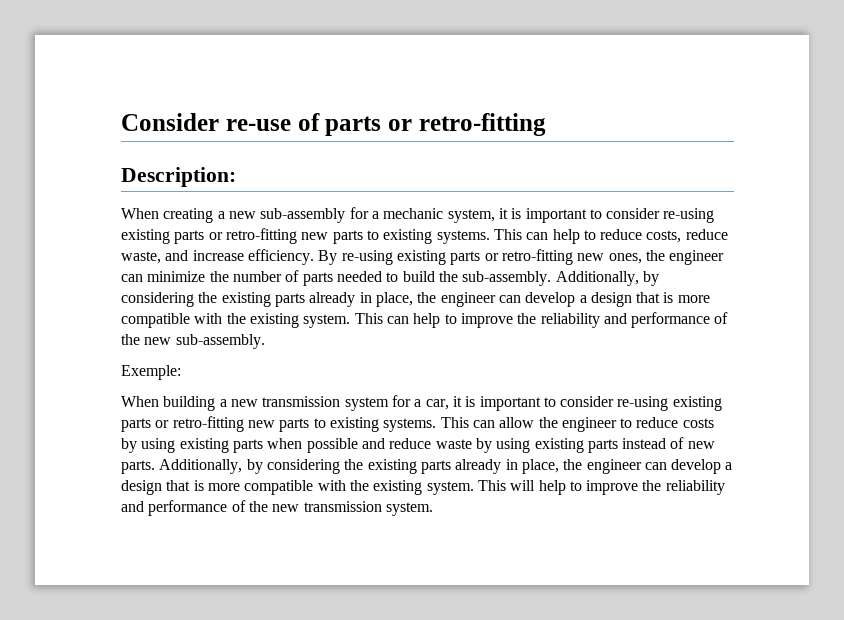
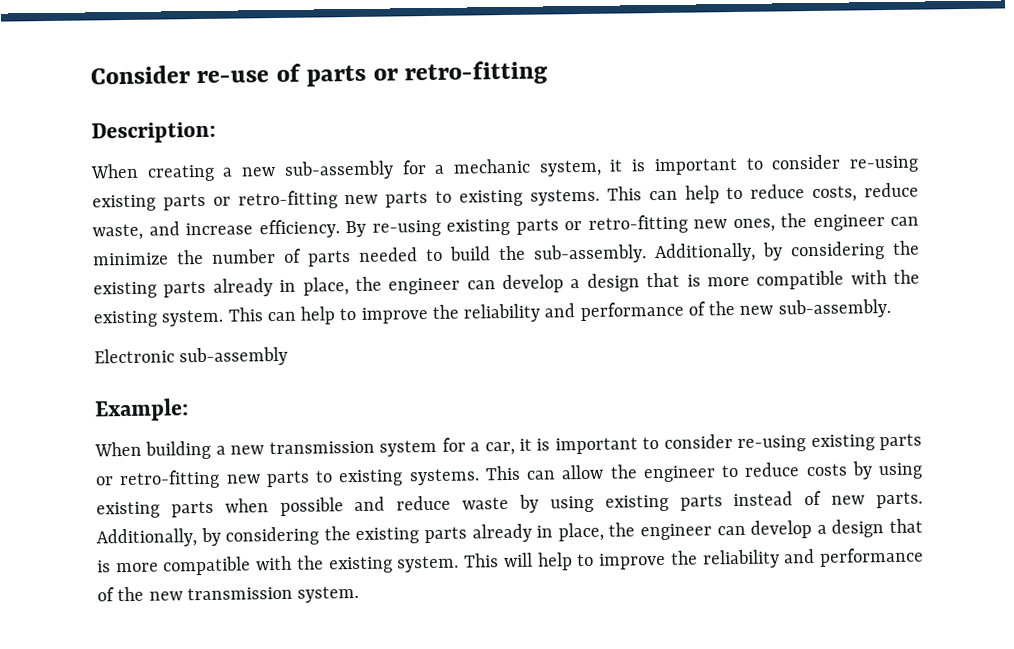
- Exemple:
+ Electronic sub-assembly
+ Example:

